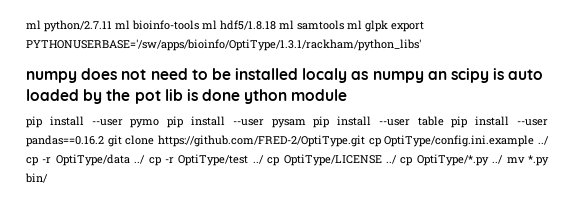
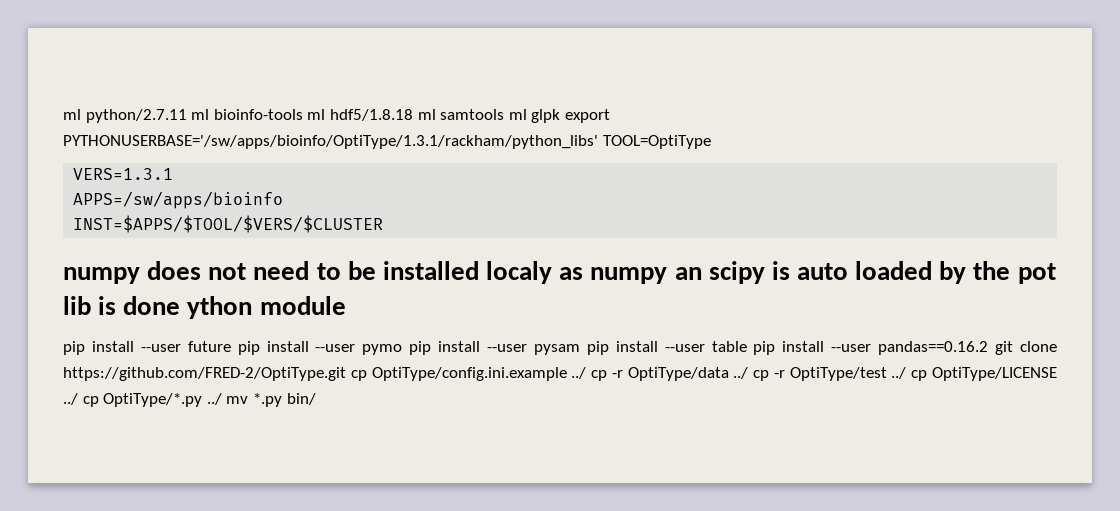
- ml python/2.7.11 ml bioinfo-tools ml hdf5/1.8.18 ml samtools ml glpk export PYTHONUSERBASE='/sw/apps/bioinfo/OptiType/1.3.1/rackham/python_libs'
+ ml python/2.7.11 ml bioinfo-tools ml hdf5/1.8.18 ml samtools ml glpk export PYTHONUSERBASE='/sw/apps/bioinfo/OptiType/1.3.1/rackham/python_libs' TOOL=OptiType
+ VERS=1.3.1
+ APPS=/sw/apps/bioinfo
+ INST=$APPS/$TOOL/$VERS/$CLUSTER
- pip install --user pymo pip install --user pysam pip install --user table pip install --user pandas==0.16.2 git clone https://github.com/FRED-2/OptiType.git cp OptiType/config.ini.example ../ cp -r OptiType/data ../ cp -r OptiType/test ../ cp OptiType/LICENSE ../ cp OptiType/*.py ../ mv *.py bin/
+ pip install --user future pip install --user pymo pip install --user pysam pip install --user table pip install --user pandas==0.16.2 git clone https://github.com/FRED-2/OptiType.git cp OptiType/config.ini.example ../ cp -r OptiType/data ../ cp -r OptiType/test ../ cp OptiType/LICENSE ../ cp OptiType/*.py ../ mv *.py bin/

